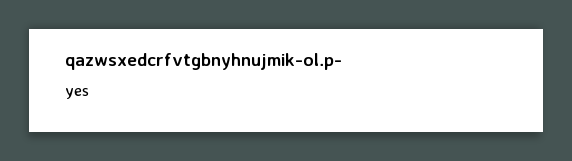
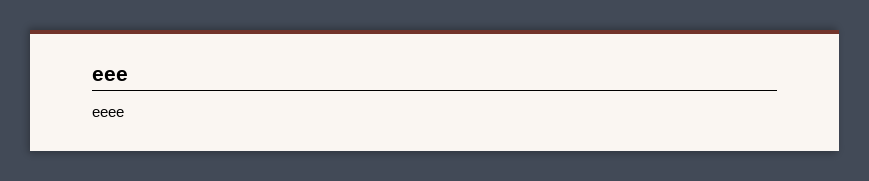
- qazwsxedcrfvtgbnyhnujmik-ol.p-
- yes
+ eee
+ eeee

